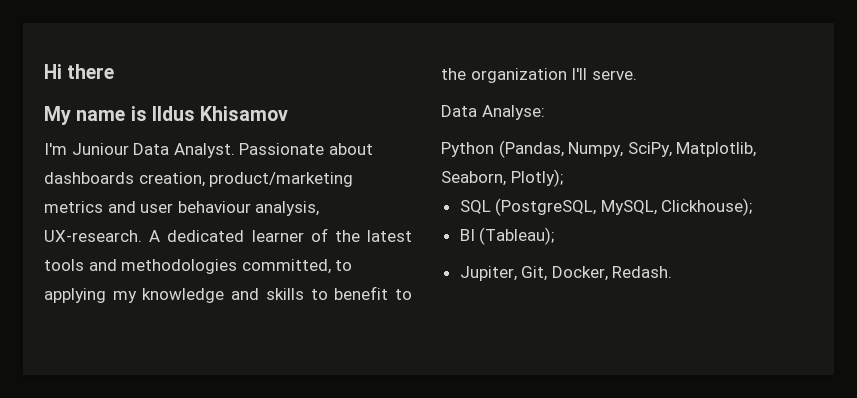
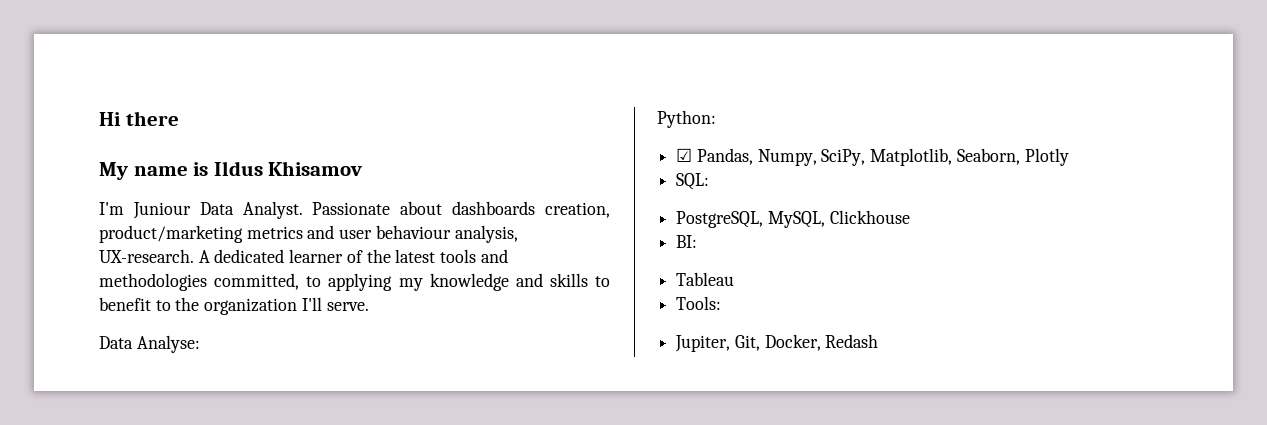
- Python (Pandas, Numpy, SciPy, Matplotlib, Seaborn, Plotly);
- SQL (PostgreSQL, MySQL, Clickhouse);
- BI (Tableau);
+ Python:
+ ☑ Pandas, Numpy, SciPy, Matplotlib, Seaborn, Plotly
+ SQL:
+ PostgreSQL, MySQL, Clickhouse
+ BI:
+ Tableau
+ Tools:
- Jupiter, Git, Docker, Redash.
+ Jupiter, Git, Docker, Redash

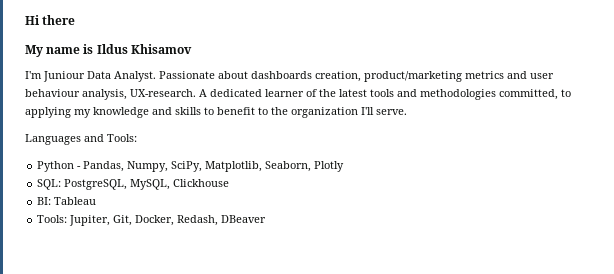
- Data Analyse:
- Python:
- ☑ Pandas, Numpy, SciPy, Matplotlib, Seaborn, Plotly
+ Languages and Tools:
+ Python - Pandas, Numpy, SciPy, Matplotlib, Seaborn, Plotly
- SQL:
- PostgreSQL, MySQL, Clickhouse
+ SQL: PostgreSQL, MySQL, Clickhouse
- BI:
- Tableau
+ BI: Tableau
- Tools:
- Jupiter, Git, Docker, Redash
+ Tools: Jupiter, Git, Docker, Redash, DBeaver

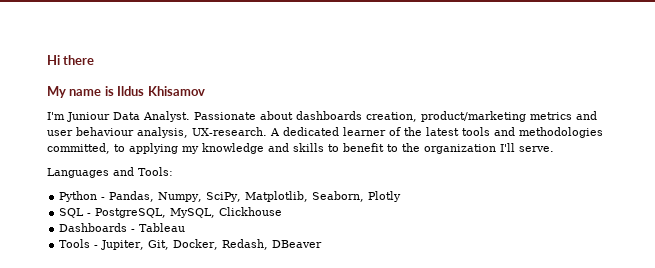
- SQL: PostgreSQL, MySQL, Clickhouse
+ SQL - PostgreSQL, MySQL, Clickhouse
- BI: Tableau
+ Dashboards - Tableau
- Tools: Jupiter, Git, Docker, Redash, DBeaver
+ Tools - Jupiter, Git, Docker, Redash, DBeaver

